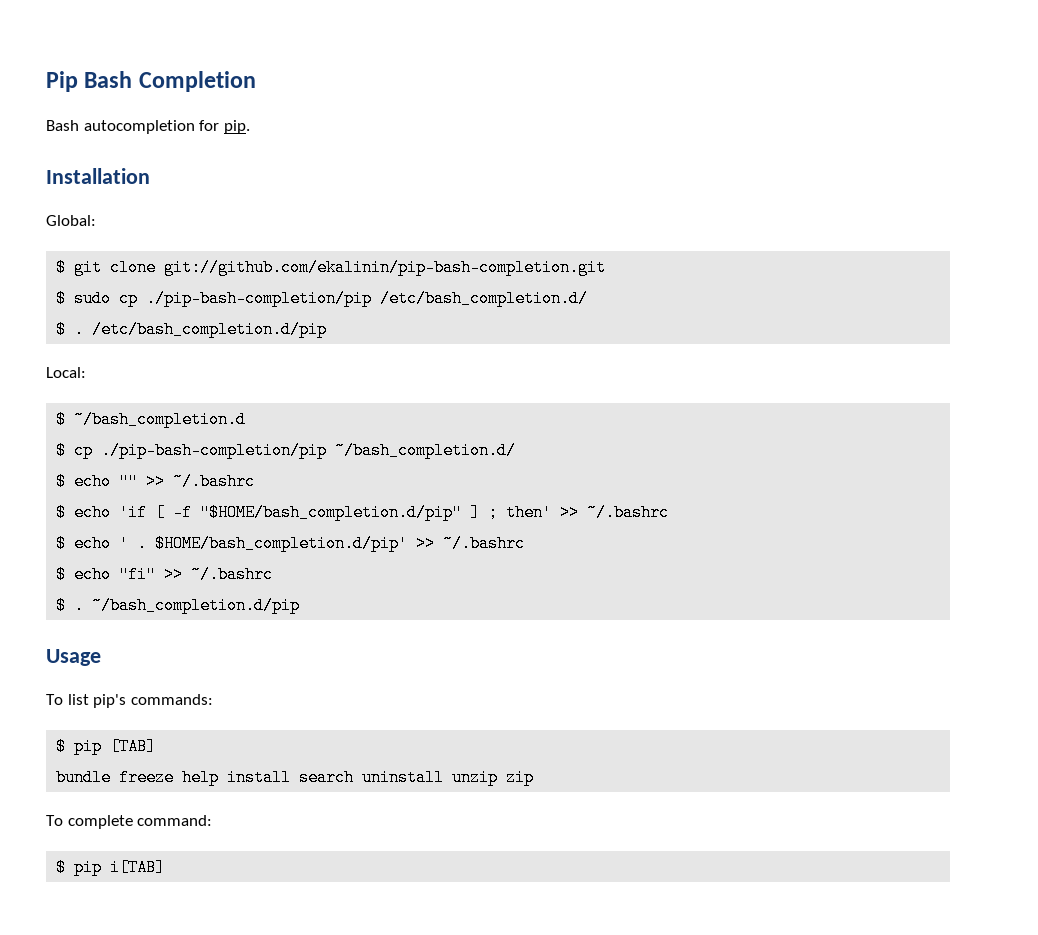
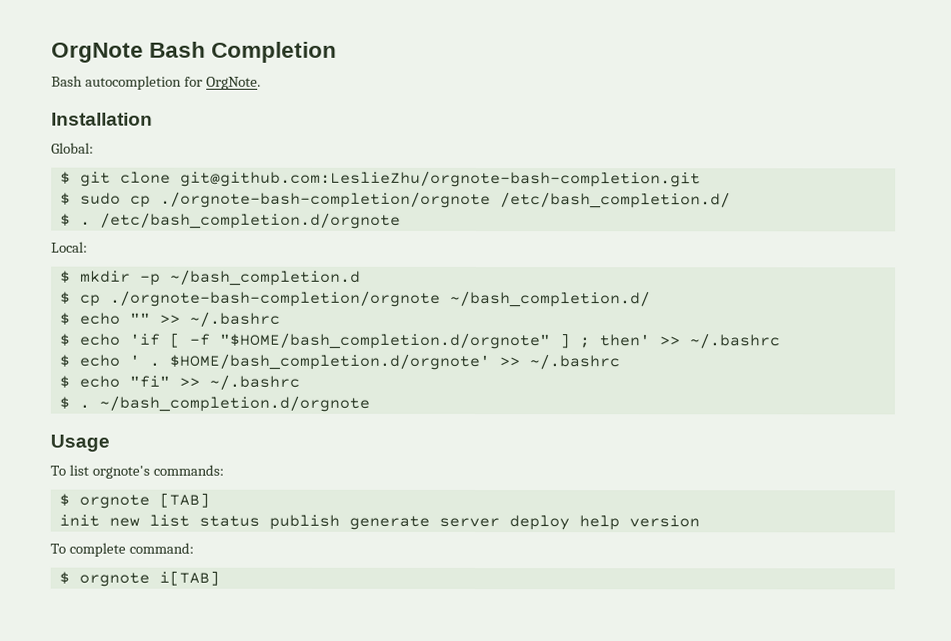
- Pip Bash Completion
+ OrgNote Bash Completion
- Bash autocompletion for pip.
+ Bash autocompletion for OrgNote.
- $ git clone git://github.com/ekalinin/pip-bash-completion.git
+ $ git clone git@github.com:LeslieZhu/orgnote-bash-completion.git
- $ sudo cp ./pip-bash-completion/pip /etc/bash_completion.d/
+ $ sudo cp ./orgnote-bash-completion/orgnote /etc/bash_completion.d/
- /etc/bash_completion.d/pip
+ /etc/bash_completion.d/orgnote
- $ ~/bash_completion.d
+ $ mkdir -p ~/bash_completion.d
- $ cp ./pip-bash-completion/pip ~/bash_completion.d/
+ $ cp ./orgnote-bash-completion/orgnote ~/bash_completion.d/
- $ echo 'if [ -f "$HOME/bash_completion.d/pip" ] ; then' >> ~/.bashrc
+ $ echo 'if [ -f "$HOME/bash_completion.d/orgnote" ] ; then' >> ~/.bashrc
- $HOME/bash_completion.d/pip' >> ~/.bashrc
+ $HOME/bash_completion.d/orgnote' >> ~/.bashrc
- ~/bash_completion.d/pip
+ ~/bash_completion.d/orgnote
- To list pip's commands:
+ To list orgnote's commands:
- $ pip [TAB]
+ $ orgnote [TAB]
- bundle freeze help install search uninstall unzip zip
+ init new list status publish generate server deploy help version
- $ pip i[TAB]
+ $ orgnote i[TAB]

